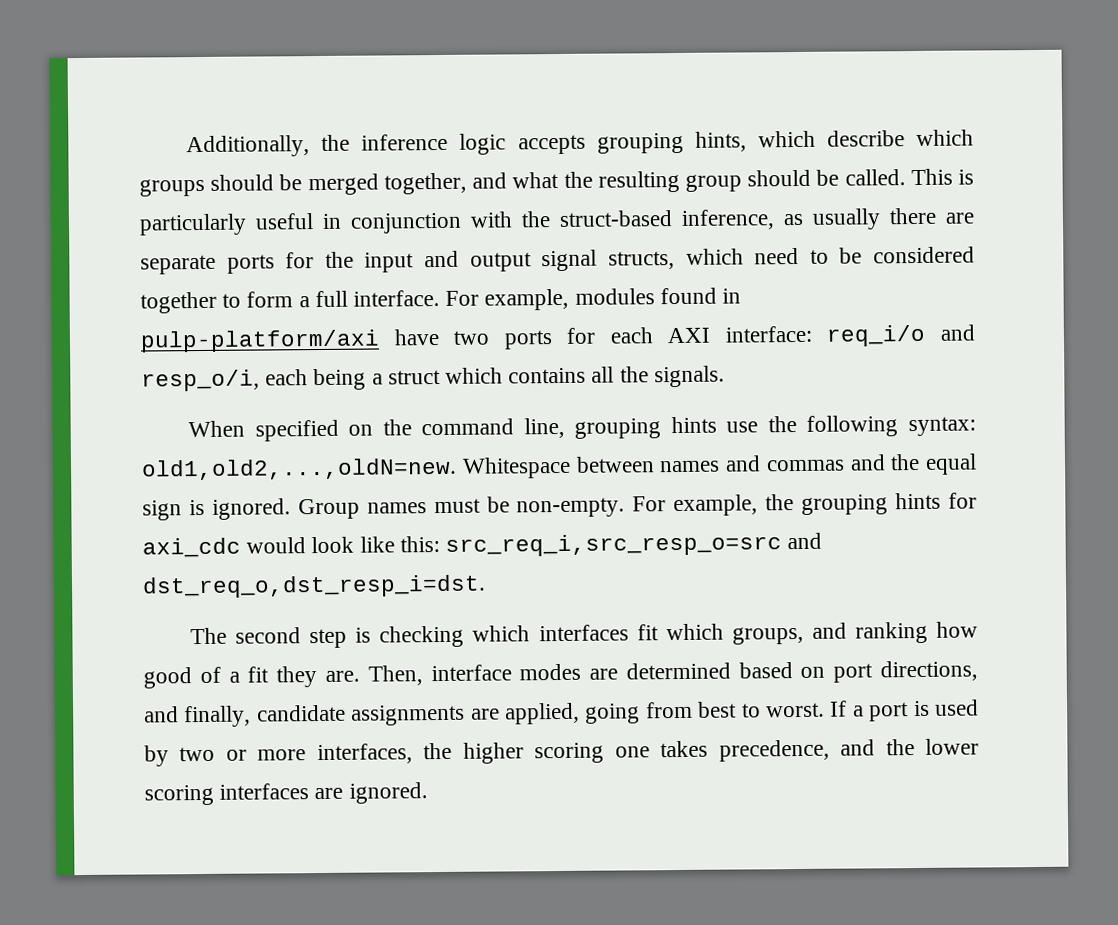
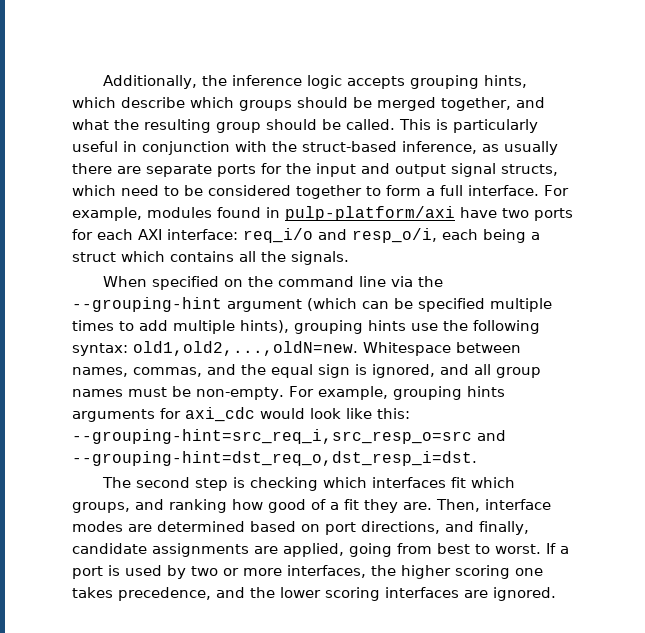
- When specified on the command line, grouping hints use the following syntax: old1,old2,...,oldN=new. Whitespace between names and commas and the equal sign is ignored. Group names must be non-empty.
+ When specified on the command line via the --grouping-hint argument (which can be specified multiple times to add multiple hints), grouping hints use the following syntax: old1,old2,...,oldN=new. Whitespace between names, commas, and the equal sign is ignored, and all group names must be non-empty.
- For example, the grouping hints for axi_cdc would look like this: src_req_i,src_resp_o=src and dst_req_o,dst_resp_i=dst.
+ For example, grouping hints arguments for axi_cdc would look like this: --grouping-hint=src_req_i,src_resp_o=src and --grouping-hint=dst_req_o,dst_resp_i=dst.

